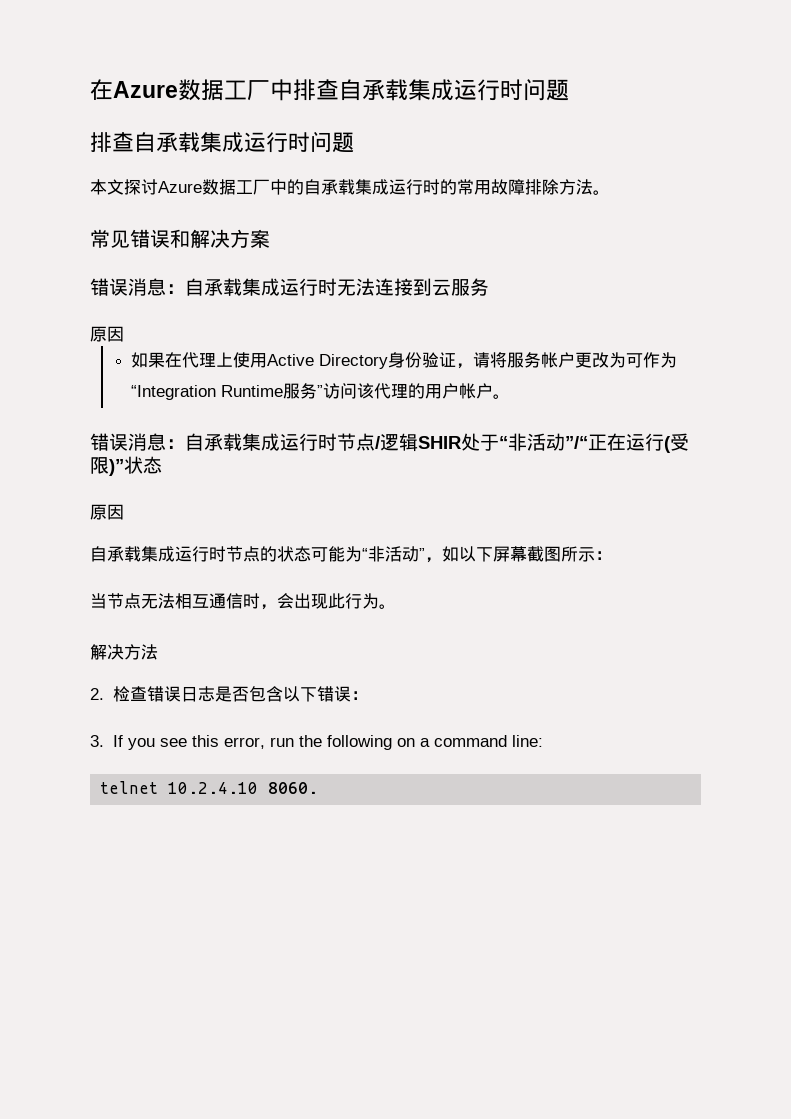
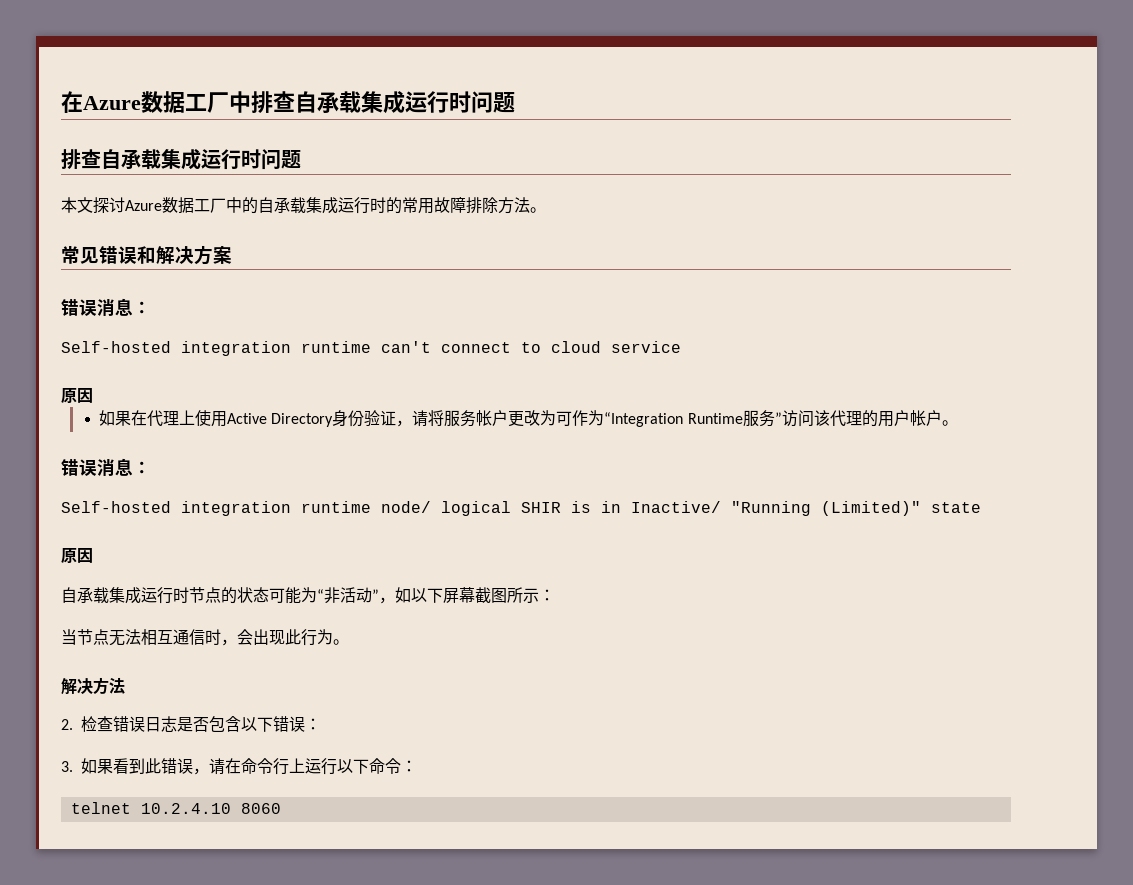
  常见错误和解决方案
- 错误消息：自承载集成运行时无法连接到云服务
+ 错误消息：
+ Self-hosted integration runtime can't connect to cloud service
  如果在代理上使用Active Directory身份验证，请将服务帐户更改为可作为“Integration Runtime服务”访问该代理的用户帐户。
- 错误消息：自承载集成运行时节点/逻辑SHIR处于“非活动”/“正在运行(受限)”状态
+ 错误消息：
+ Self-hosted integration runtime node/ logical SHIR is in Inactive/ "Running (Limited)" state
- 3. If you see this error, run the following on a command line:
+ 3.如果看到此错误，请在命令行上运行以下命令：
- telnet 10.2.4.10 8060.
+ telnet 10.2.4.10 8060

